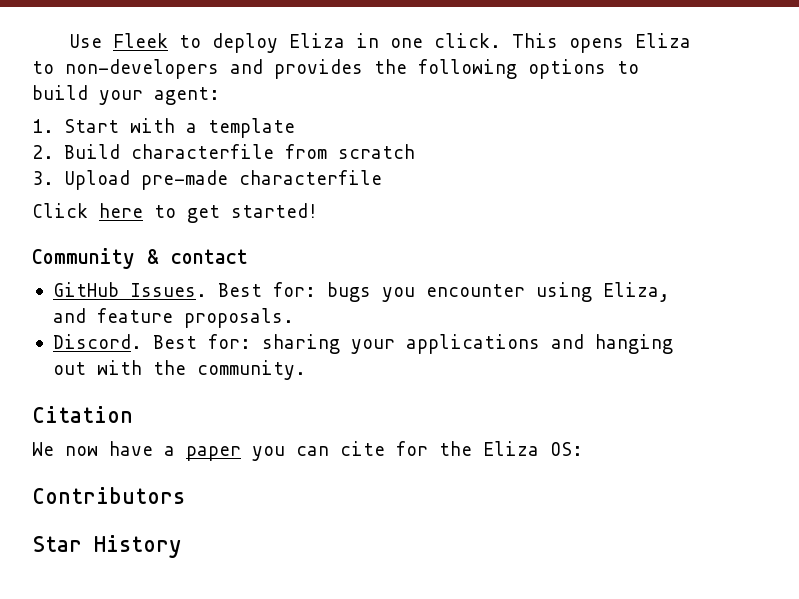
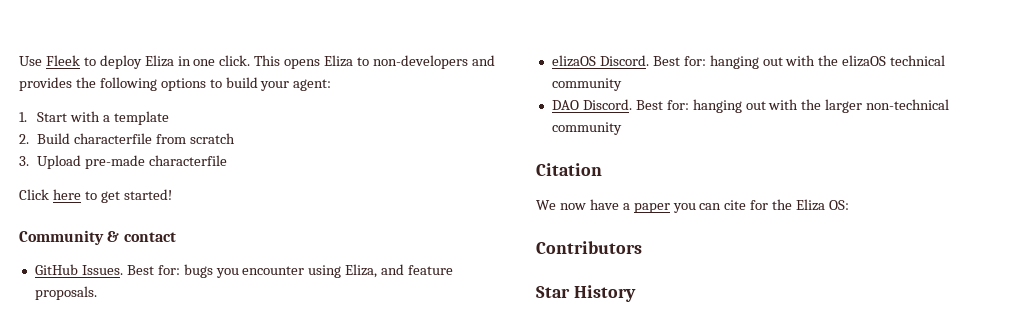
- Discord. Best for: sharing your applications and hanging out with the community.
+ elizaOS Discord. Best for: hanging out with the elizaOS technical community
+ DAO Discord. Best for: hanging out with the larger non-technical community

